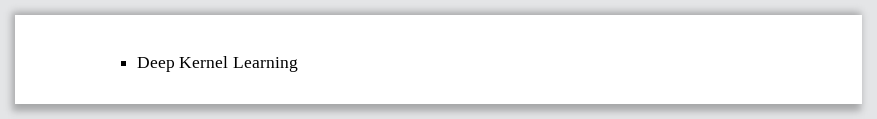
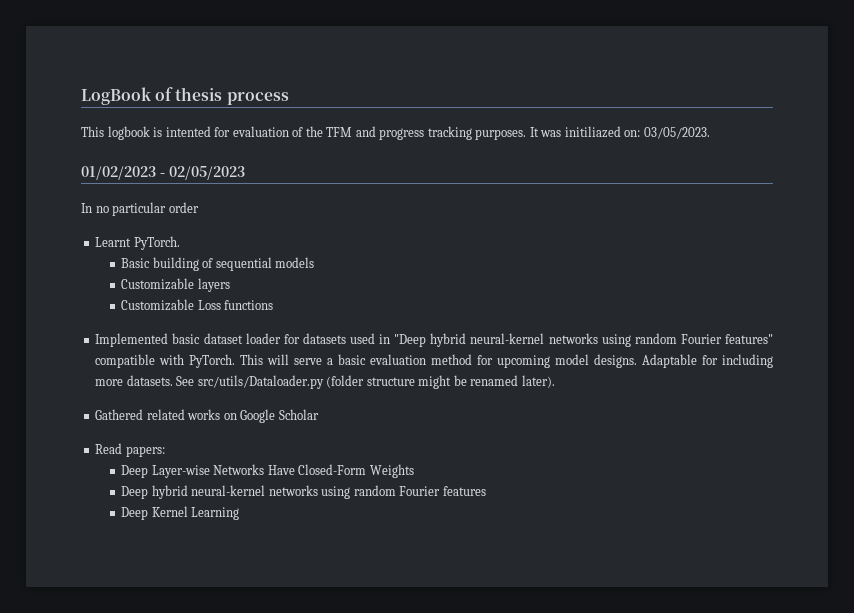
+ LogBook of thesis process
+ This logbook is intented for evaluation of the TFM and progress tracking purposes. It was initiliazed on: 03/05/2023.
+ 01/02/2023 - 02/05/2023
+ In no particular order
+ Learnt PyTorch.
+ Basic building of sequential models
+ Customizable layers
+ Customizable Loss functions
+ Implemented basic dataset loader for datasets used in "Deep hybrid neural-kernel networks using random Fourier features" compatible with PyTorch. This will serve a basic evaluation method for upcoming model designs. Adaptable for including more datasets. See src/utils/Dataloader.py (folder structure might be renamed later).
+ Gathered related works on Google Scholar
+ Read papers:
+ Deep Layer-wise Networks Have Closed-Form Weights
+ Deep hybrid neural-kernel networks using random Fourier features

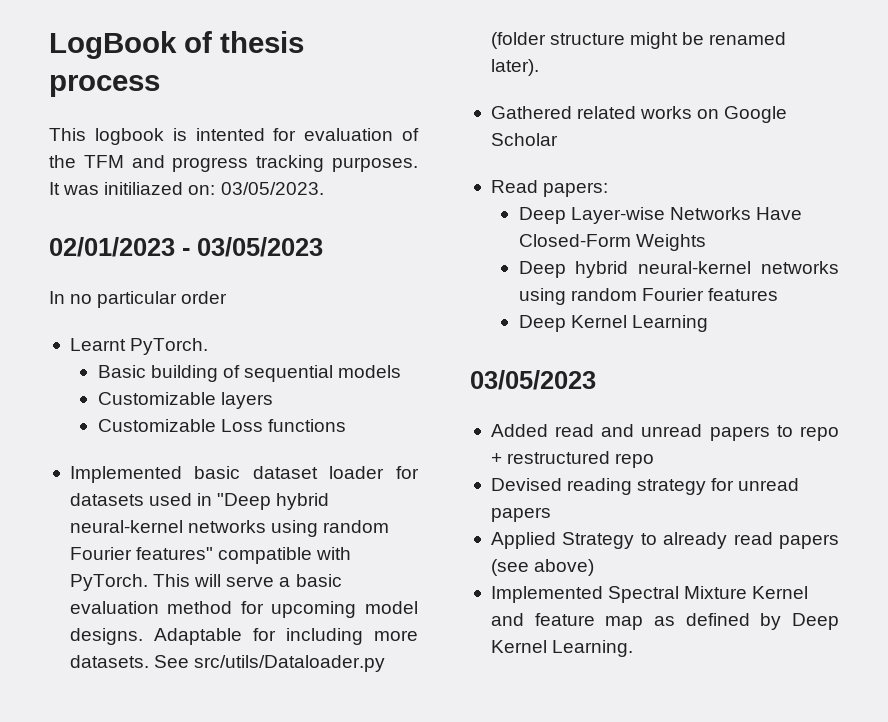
- 01/02/2023 - 02/05/2023
+ 02/01/2023 - 03/05/2023
  Deep Kernel Learning
+ 03/05/2023
+ Added read and unread papers to repo + restructured repo
+ Devised reading strategy for unread papers
+ Applied Strategy to already read papers (see above)
+ Implemented Spectral Mixture Kernel and feature map as defined by Deep Kernel Learning.

